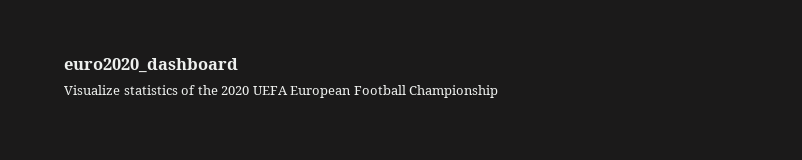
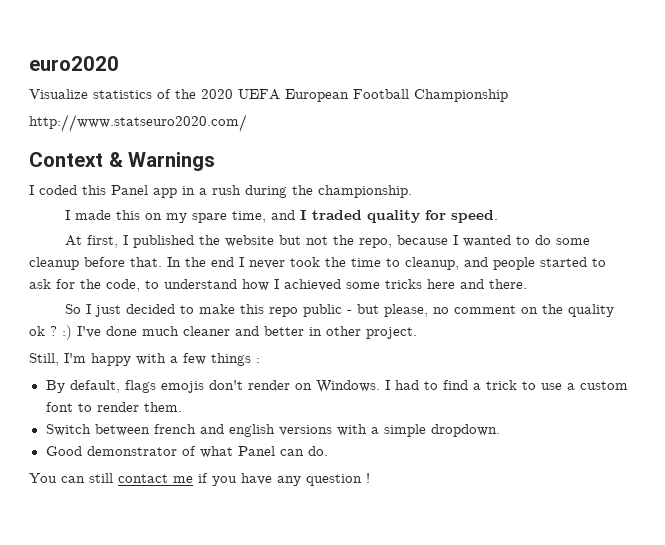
- euro2020_dashboard
+ euro2020
+ http://www.statseuro2020.com/
+ Context & Warnings
+ I coded this Panel app in a rush during the championship.
+ I made this on my spare time, and I traded quality for speed.
+ At first, I published the website but not the repo, because I wanted to do some cleanup before that. In the end I never took the time to cleanup, and people started to ask for the code, to understand how I achieved some tricks here and there.
+ So I just decided to make this repo public - but please, no comment on the quality ok ? :) I've done much cleaner and better in other project.
+ Still, I'm happy with a few things :
+ By default, flags emojis don't render on Windows. I had to find a trick to use a custom font to render them.
+ Switch between french and english versions with a simple dropdown.
+ Good demonstrator of what Panel can do.
+ You can still contact me if you have any question !

